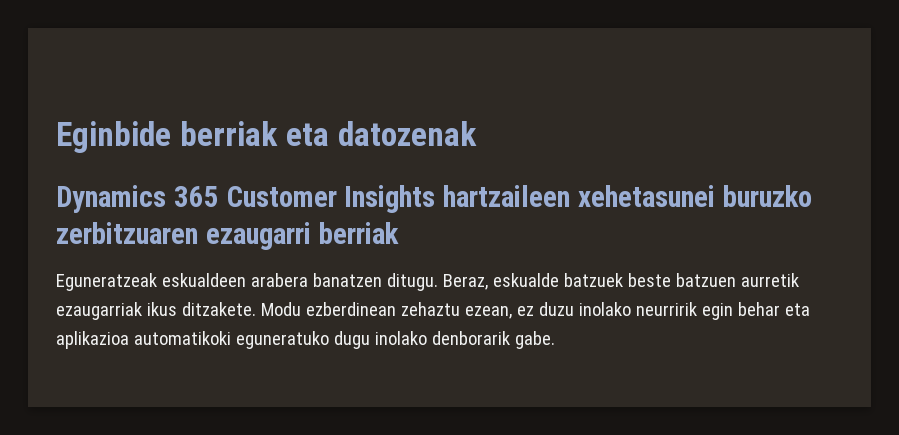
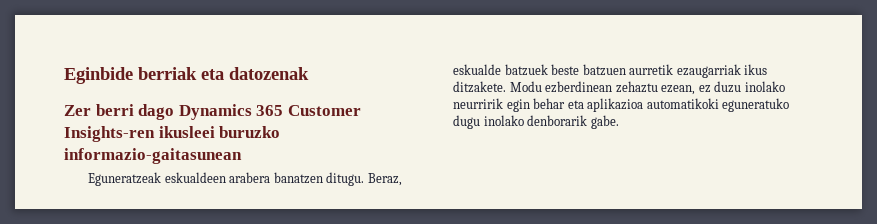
- Dynamics 365 Customer Insights hartzaileen xehetasunei buruzko zerbitzuaren ezaugarri berriak
+ Zer berri dago Dynamics 365 Customer Insights-ren ikusleei buruzko informazio-gaitasunean

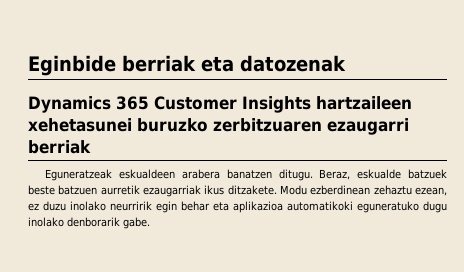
- Zer berri dago Dynamics 365 Customer Insights-ren ikusleei buruzko informazio-gaitasunean
+ Dynamics 365 Customer Insights hartzaileen xehetasunei buruzko zerbitzuaren ezaugarri berriak

